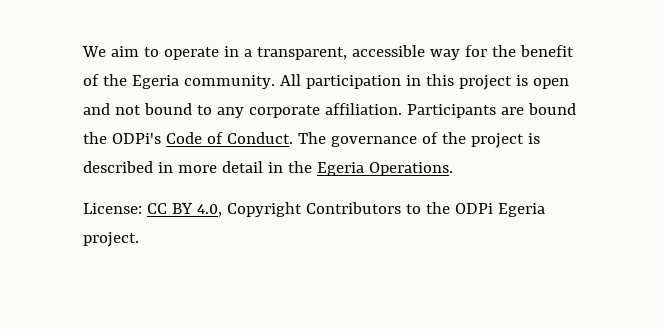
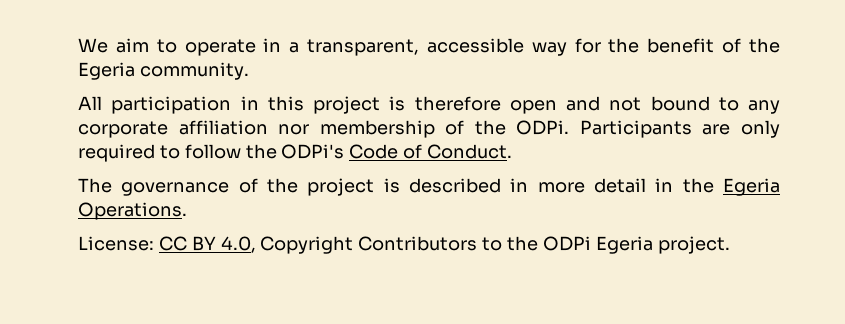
- We aim to operate in a transparent, accessible way for the benefit of the Egeria community. All participation in this project is open and not bound to any corporate affiliation. Participants are bound the ODPi's Code of Conduct. The governance of the project is described in more detail in the Egeria Operations.
+ We aim to operate in a transparent, accessible way for the benefit of the Egeria community.
+ All participation in this project is therefore open and not bound to any corporate affiliation nor membership of the ODPi. Participants are only required to follow the ODPi's Code of Conduct.
+ The governance of the project is described in more detail in the Egeria Operations.

